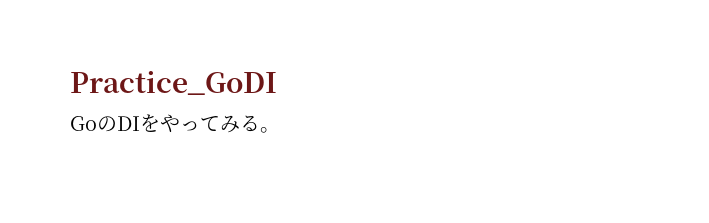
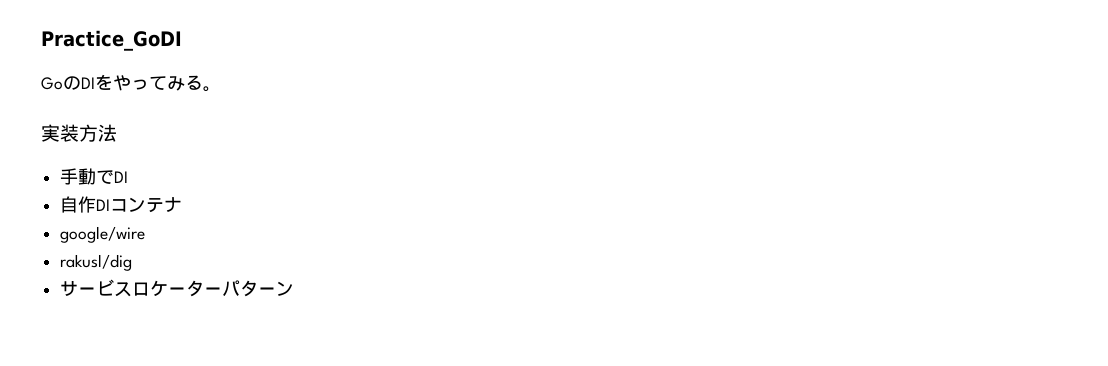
+ 実装方法
+ 手動でDI
+ 自作DIコンテナ
+ google/wire
+ rakusl/dig
+ サービスロケーターパターン

